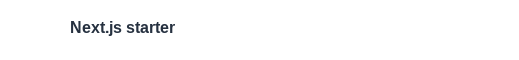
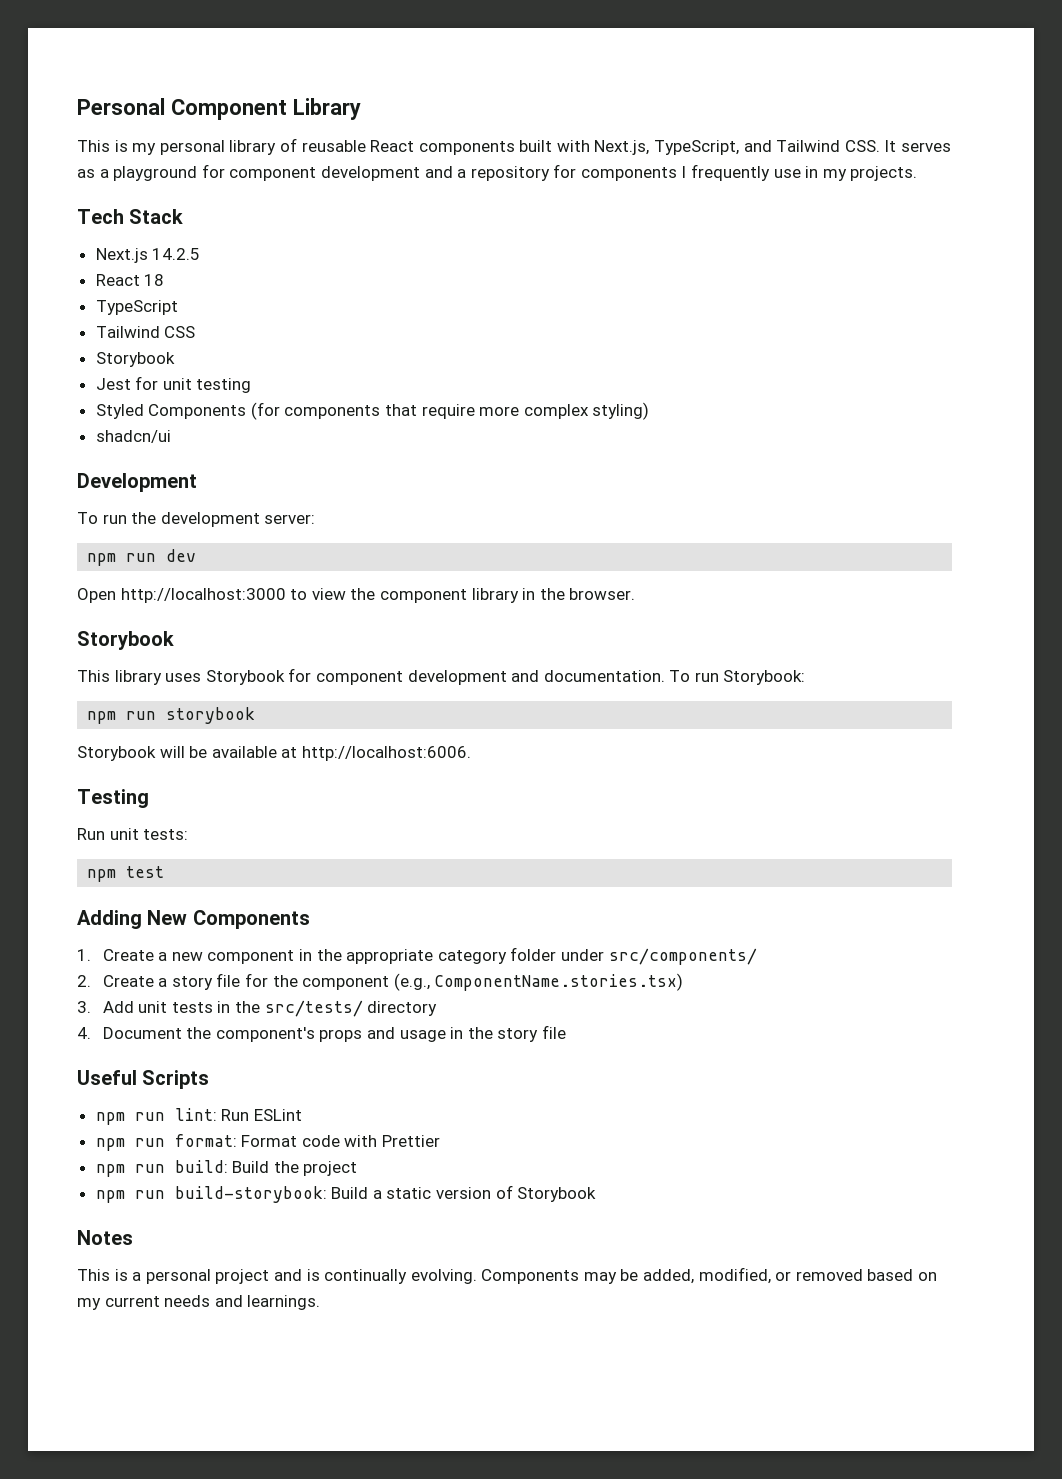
- Next.js starter
+ Personal Component Library
+ This is my personal library of reusable React components built with Next.js, TypeScript, and Tailwind CSS. It serves as a playground for component development and a repository for components I frequently use in my projects.
+ Tech Stack
+ Next.js 14.2.5
+ React 18
+ TypeScript
+ Tailwind CSS
+ Storybook
+ Jest for unit testing
+ Styled Components (for components that require more complex styling)
+ shadcn/ui
+ Development
+ To run the development server:
+ npm run dev
+ Open http://localhost:3000 to view the component library in the browser.
+ Storybook
+ This library uses Storybook for component development and documentation. To run Storybook:
+ npm run storybook
+ Storybook will be available at http://localhost:6006.
+ Testing
+ Run unit tests:
+ npm test
+ Adding New Components
+ 1. Create a new component in the appropriate category folder under src/components/
+ 2. Create a story file for the component (e.g., ComponentName.stories.tsx)
+ 3. Add unit tests in the src/tests/ directory
+ 4. Document the component's props and usage in the story file
+ Useful Scripts
+ npm run lint: Run ESLint
+ npm run format: Format code with Prettier
+ npm run build: Build the project
+ npm run build-storybook: Build a static version of Storybook
+ Notes
+ This is a personal project and is continually evolving. Components may be added, modified, or removed based on my current needs and learnings.

